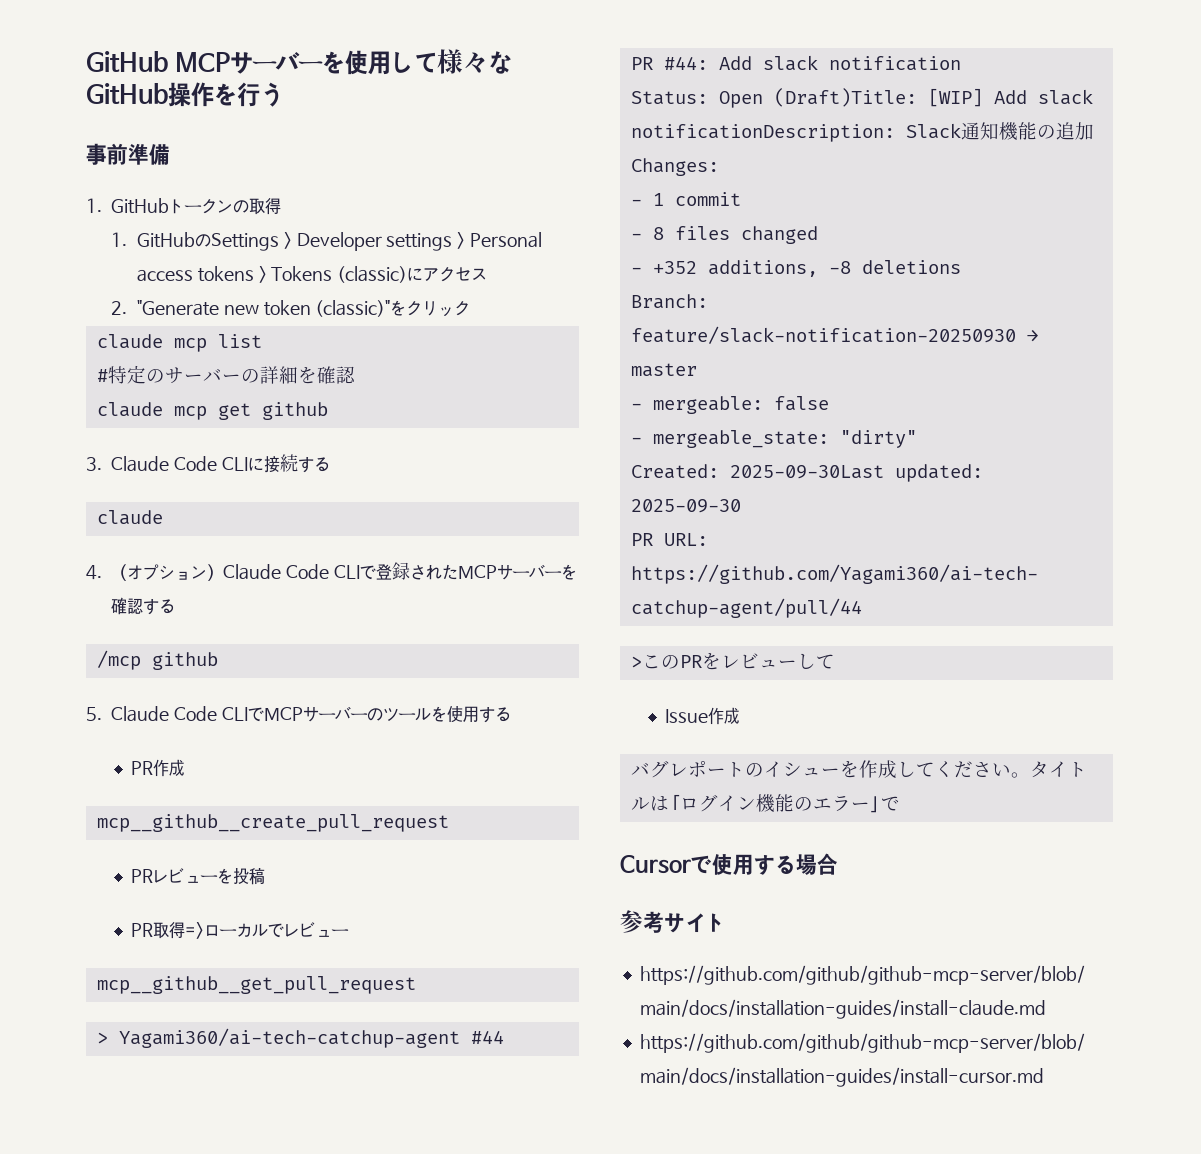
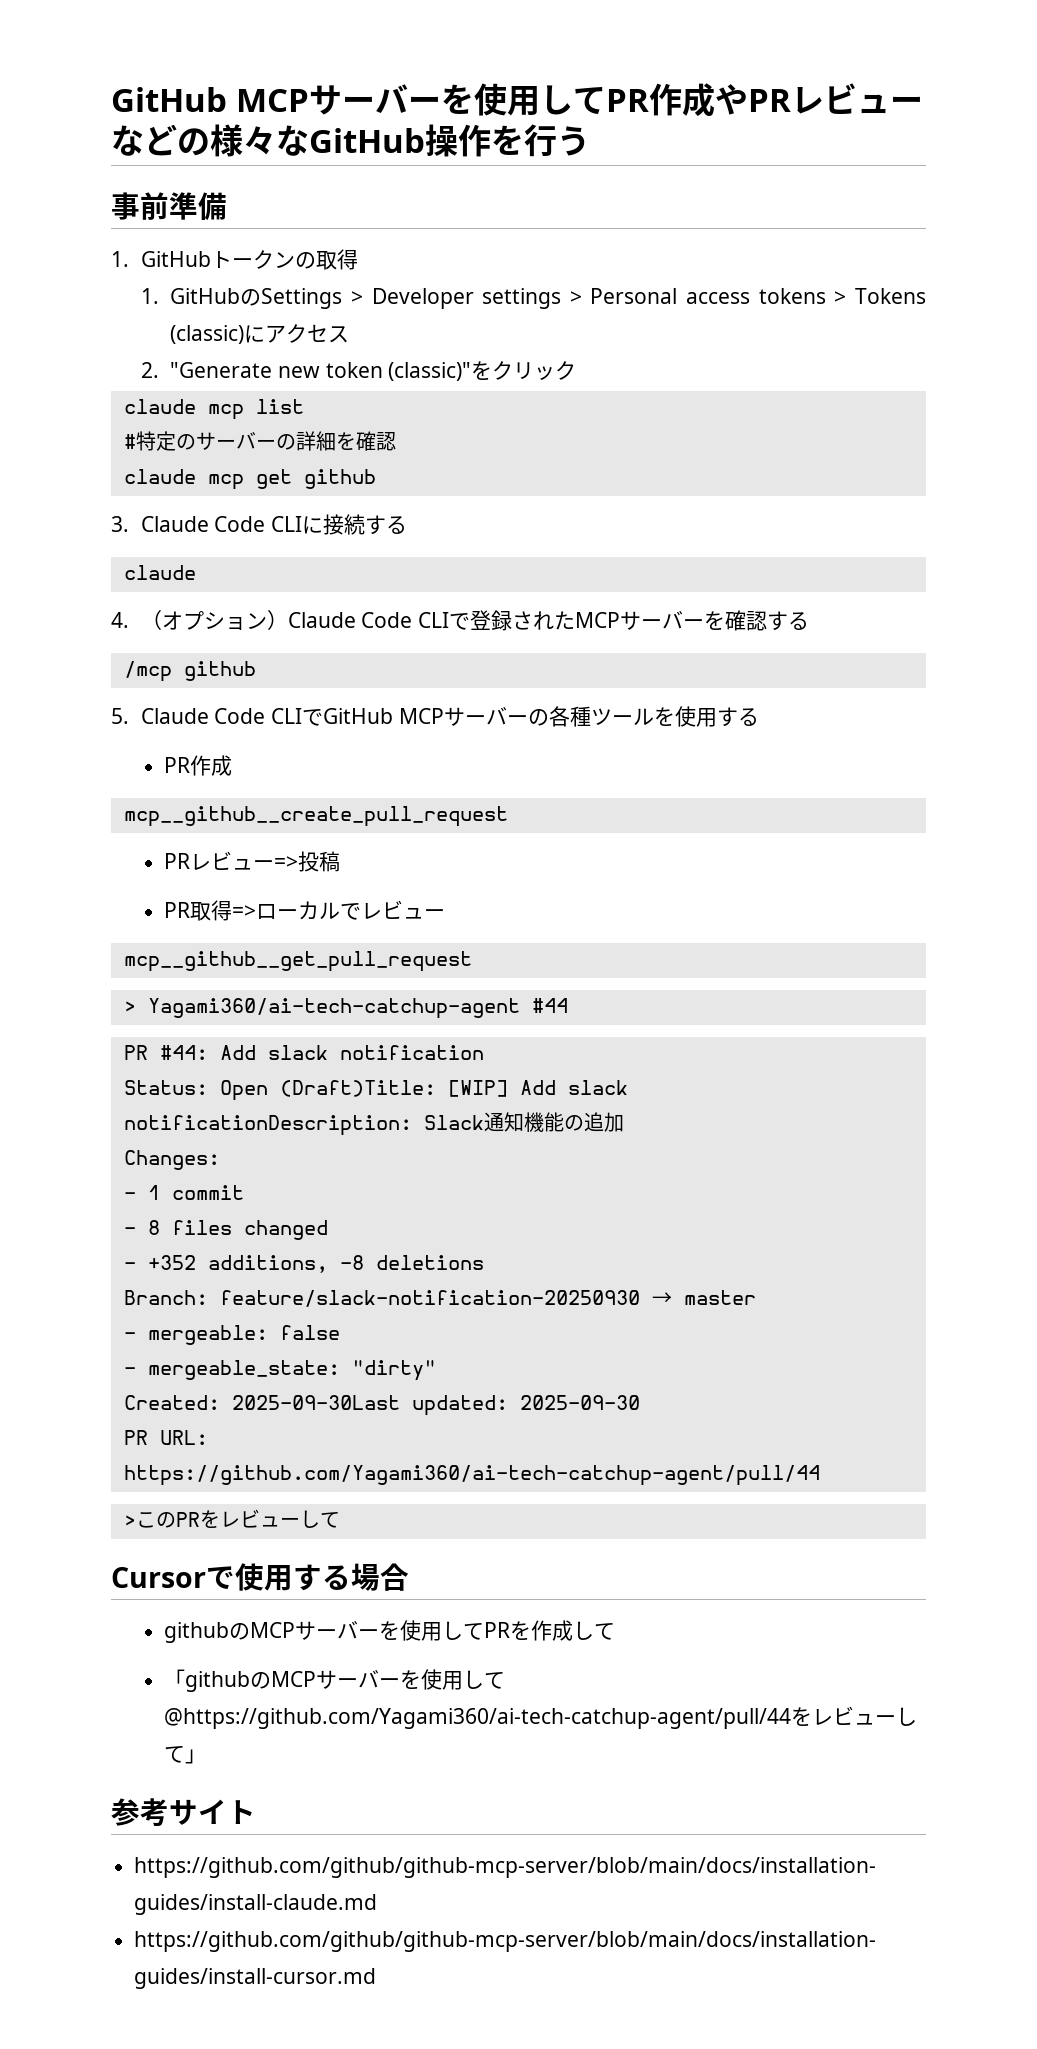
- GitHub MCPサーバーを使用して様々なGitHub操作を行う
+ GitHub MCPサーバーを使用してPR作成やPRレビューなどの様々なGitHub操作を行う
- 5. Claude Code CLIでMCPサーバーのツールを使用する
+ 5. Claude Code CLIでGitHub MCPサーバーの各種ツールを使用する
- PRレビューを投稿
+ PRレビュー=>投稿
- Issue作成
- バグレポートのイシューを作成してください。タイトルは「ログイン機能のエラー」で
+ githubのMCPサーバーを使用してPRを作成して
+ 「githubのMCPサーバーを使用して@https://github.com/Yagami360/ai-tech-catchup-agent/pull/44をレビューして」

